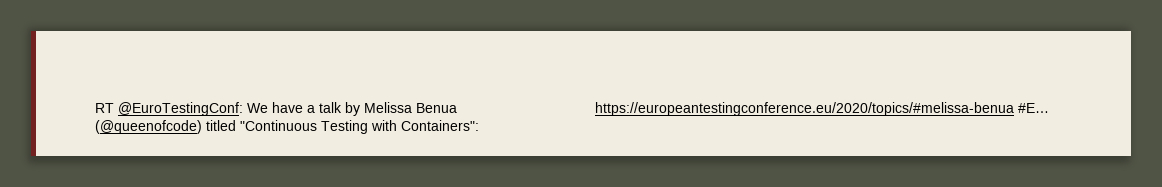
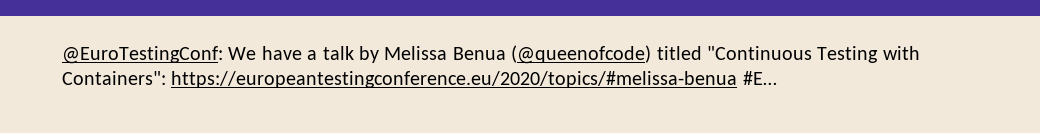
- RT @EuroTestingConf: We have a talk by Melissa Benua (@queenofcode) titled "Continuous Testing with Containers": https://europeantestingconference.eu/2020/topics/#melissa-benua #E…
+ @EuroTestingConf: We have a talk by Melissa Benua (@queenofcode) titled "Continuous Testing with Containers": https://europeantestingconference.eu/2020/topics/#melissa-benua #E…

